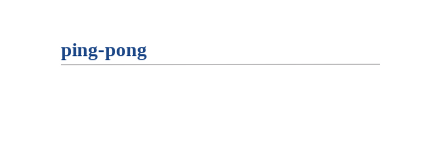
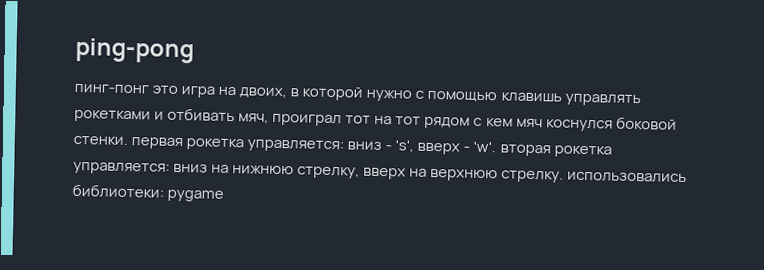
+ пинг-понг это игра на двоих, в которой нужно с помощью клавишь управлять рокетками и отбивать мяч, проиграл тот на тот рядом с кем мяч коснулся боковой стенки. первая рокетка управляется: вниз - 's', вверх - 'w'. вторая рокетка управляется: вниз на нижнюю стрелку, вверх на верхнюю стрелку. использовались библиотеки: pygame

